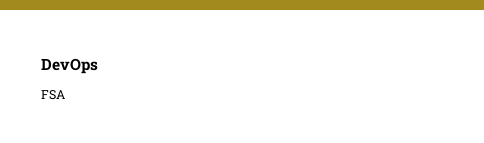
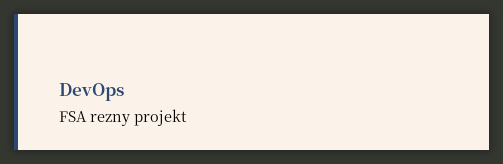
- FSA
+ FSA rezny projekt

